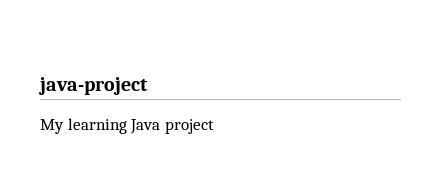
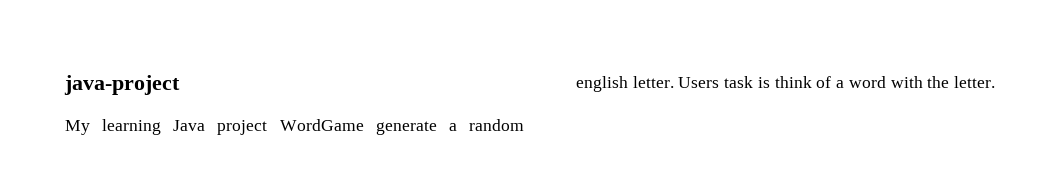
- My learning Java project
+ My learning Java project WordGame generate a random english letter. Users task is think of a word with the letter.

